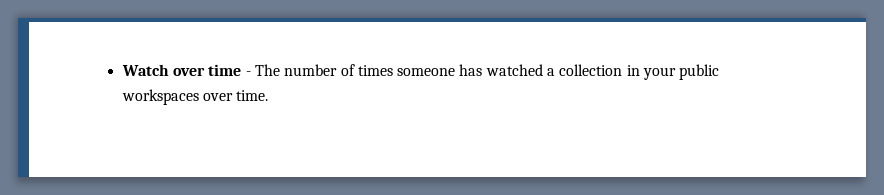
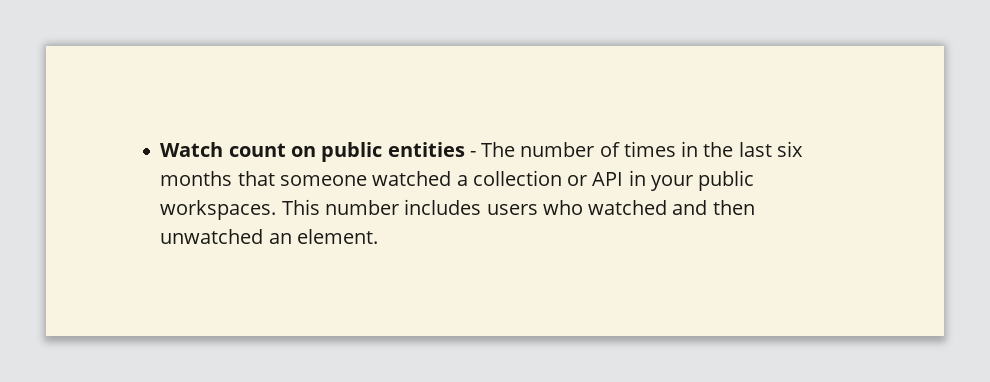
- Watch over time - The number of times someone has watched a collection in your public workspaces over time.
+ Watch count on public entities - The number of times in the last six months that someone watched a collection or API in your public workspaces. This number includes users who watched and then unwatched an element.

